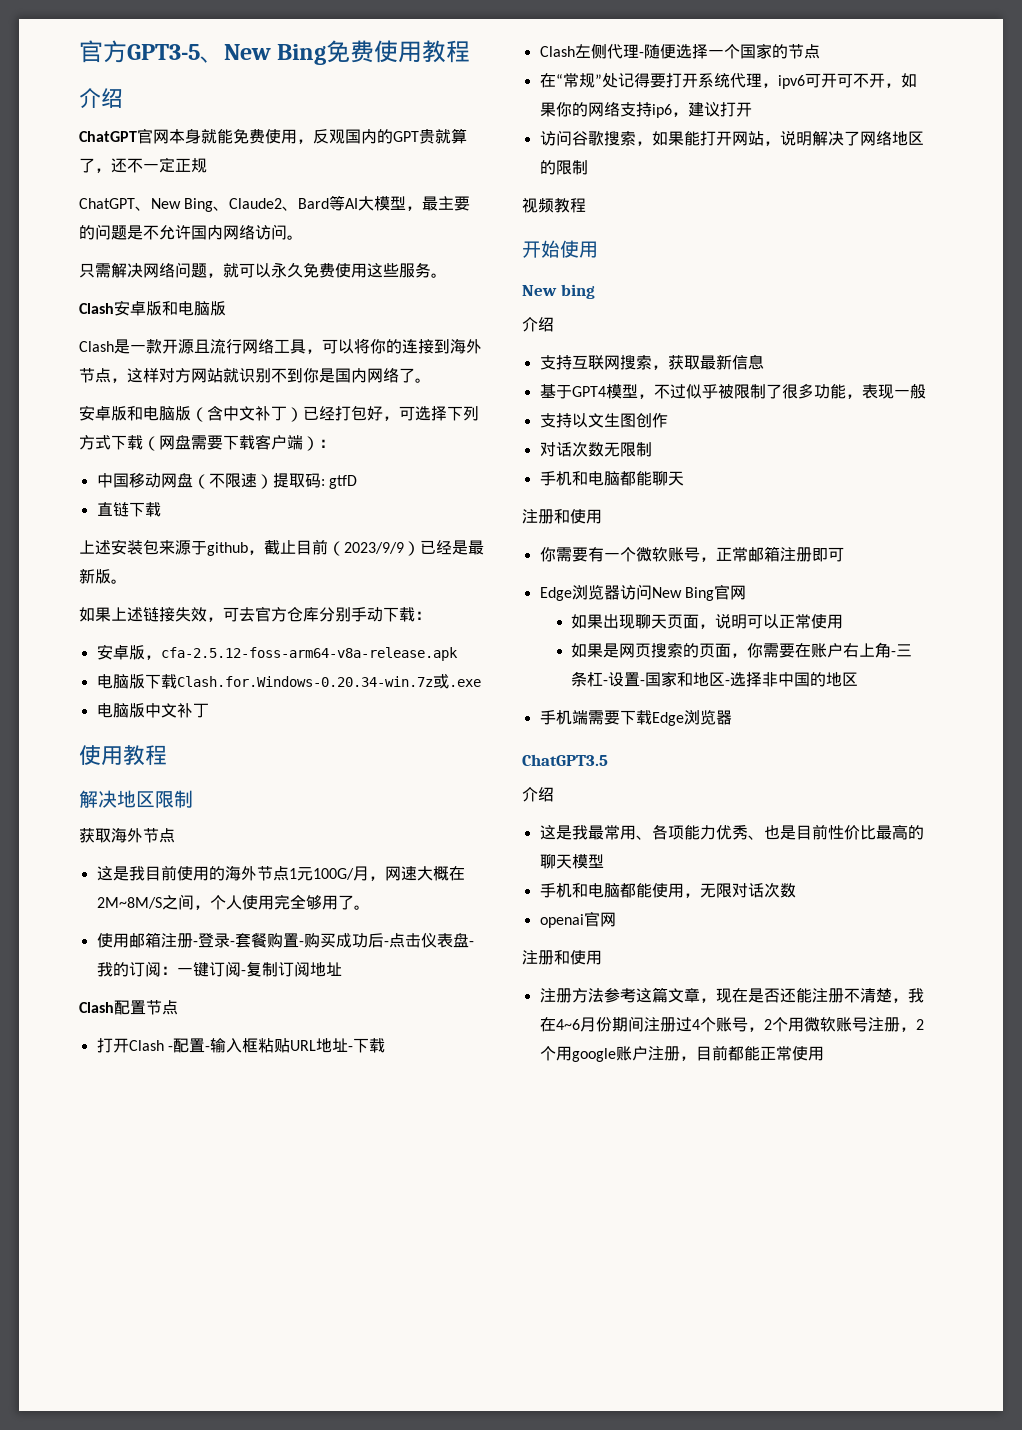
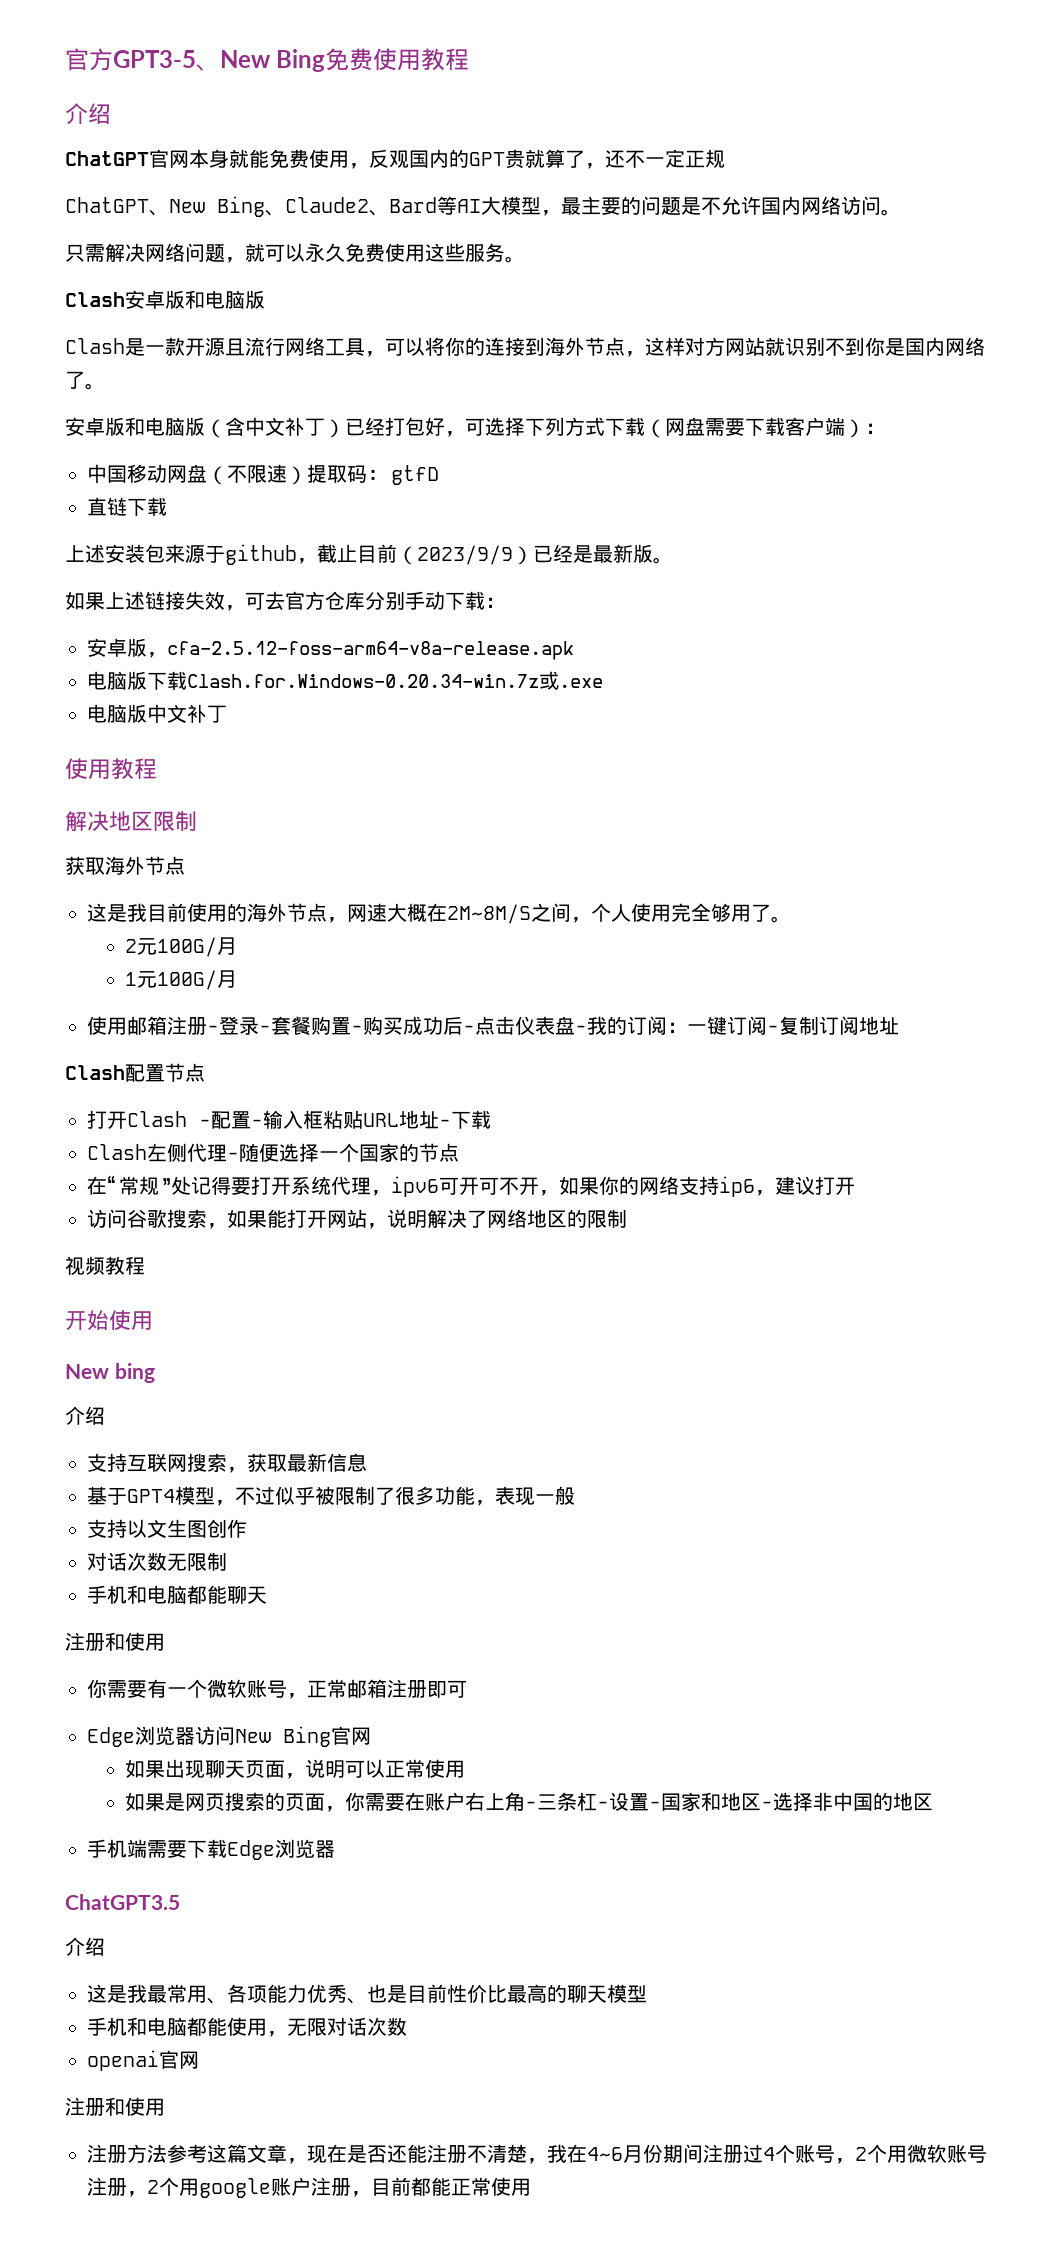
- 这是我目前使用的海外节点1元100G/月，网速大概在2M~8M/S之间，个人使用完全够用了。
+ 这是我目前使用的海外节点，网速大概在2M~8M/S之间，个人使用完全够用了。
+ 2元100G/月
+ 1元100G/月

